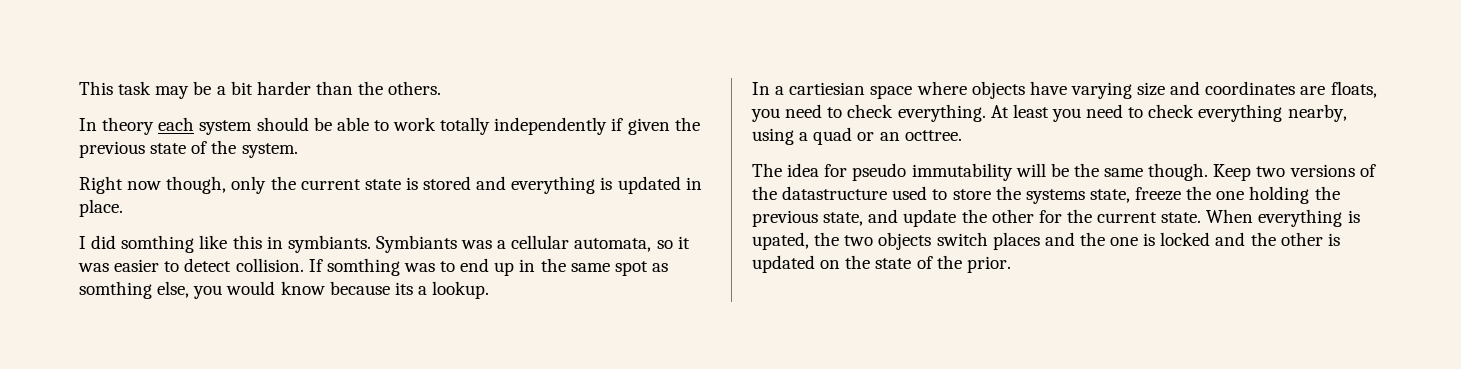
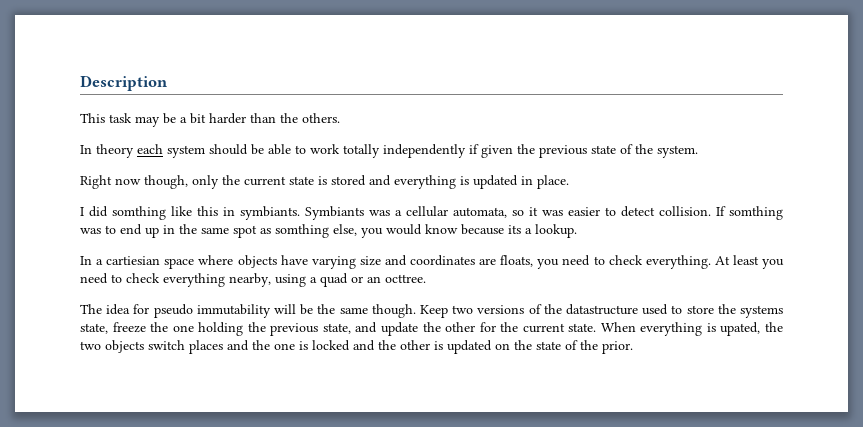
+ Description

